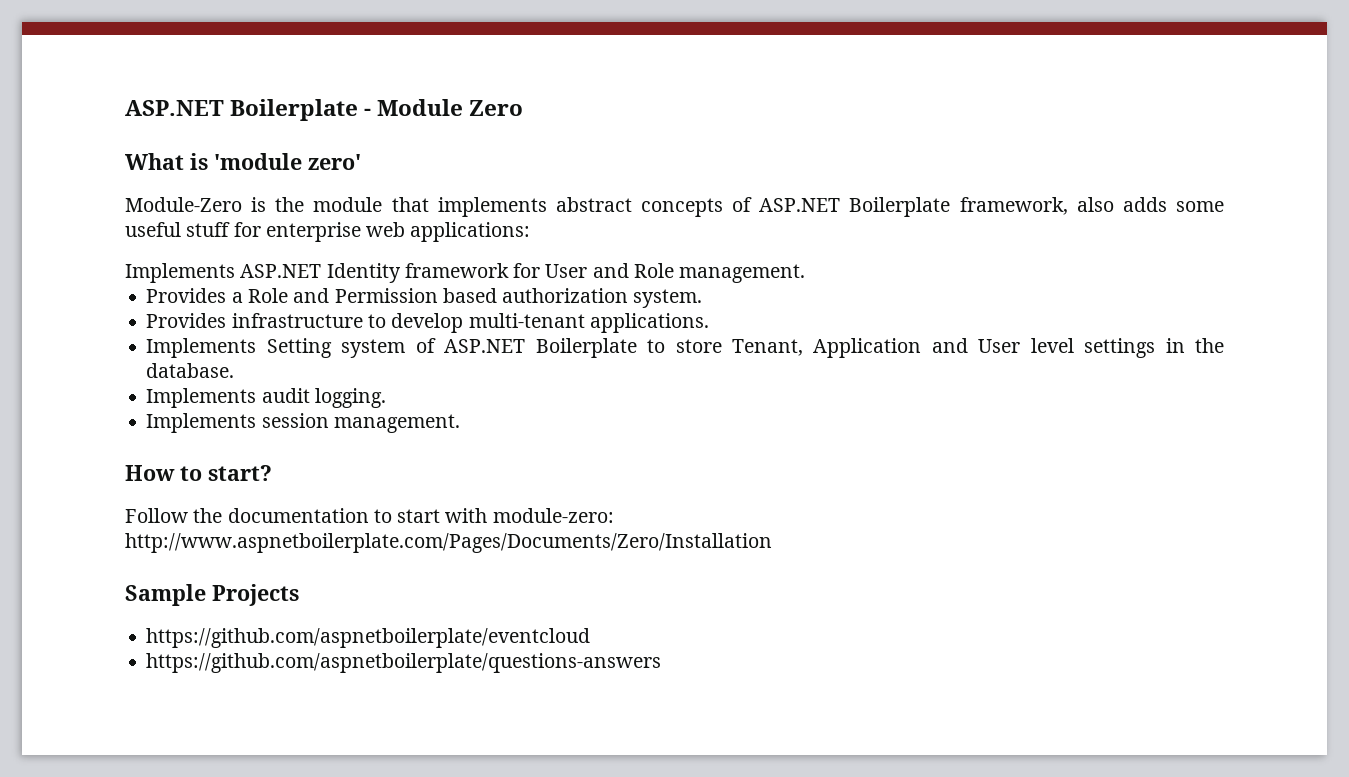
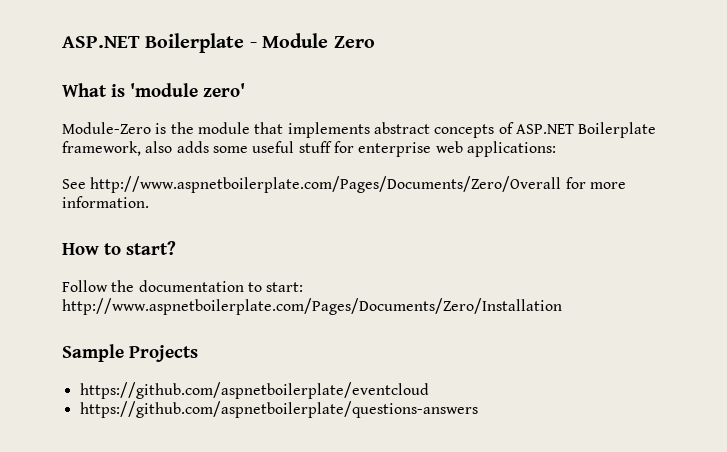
- Implements ASP.NET Identity framework for User and Role management.
- Provides a Role and Permission based authorization system.
- Provides infrastructure to develop multi-tenant applications.
- Implements Setting system of ASP.NET Boilerplate to store Tenant, Application and User level settings in the database.
- Implements audit logging.
- Implements session management.
+ See http://www.aspnetboilerplate.com/Pages/Documents/Zero/Overall for more information.
- Follow the documentation to start with module-zero: http://www.aspnetboilerplate.com/Pages/Documents/Zero/Installation
+ Follow the documentation to start: http://www.aspnetboilerplate.com/Pages/Documents/Zero/Installation

